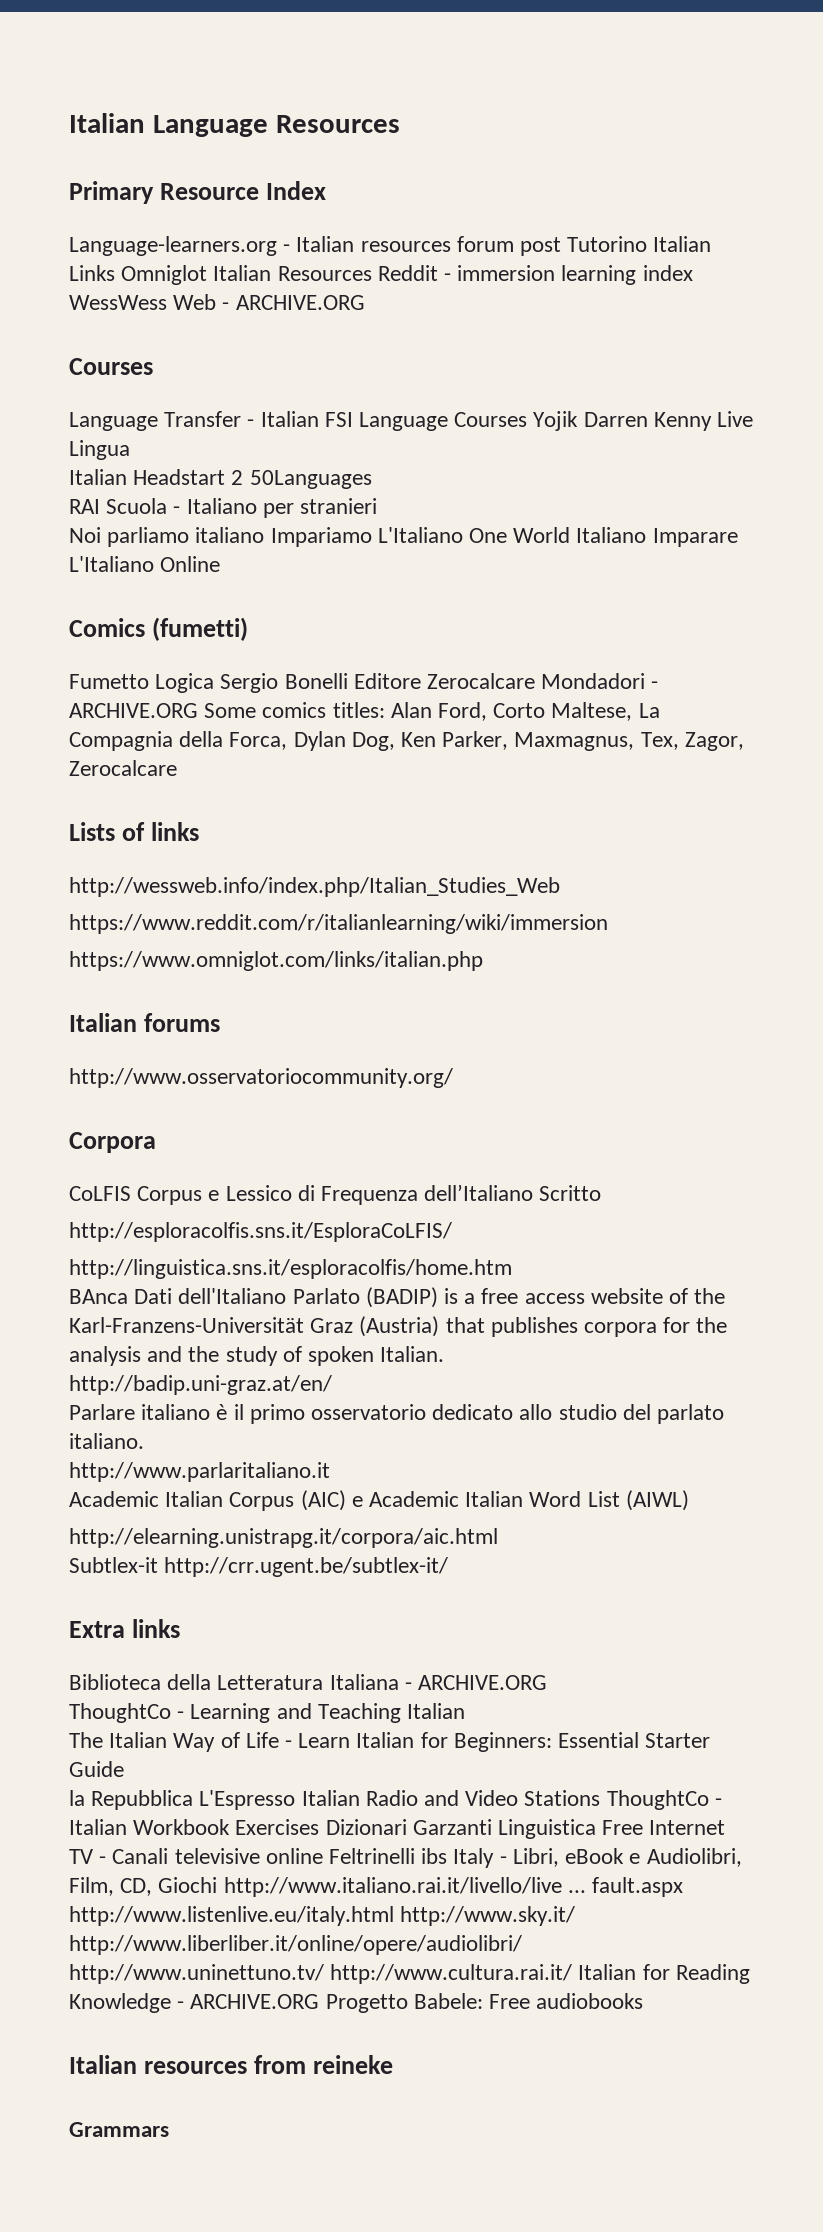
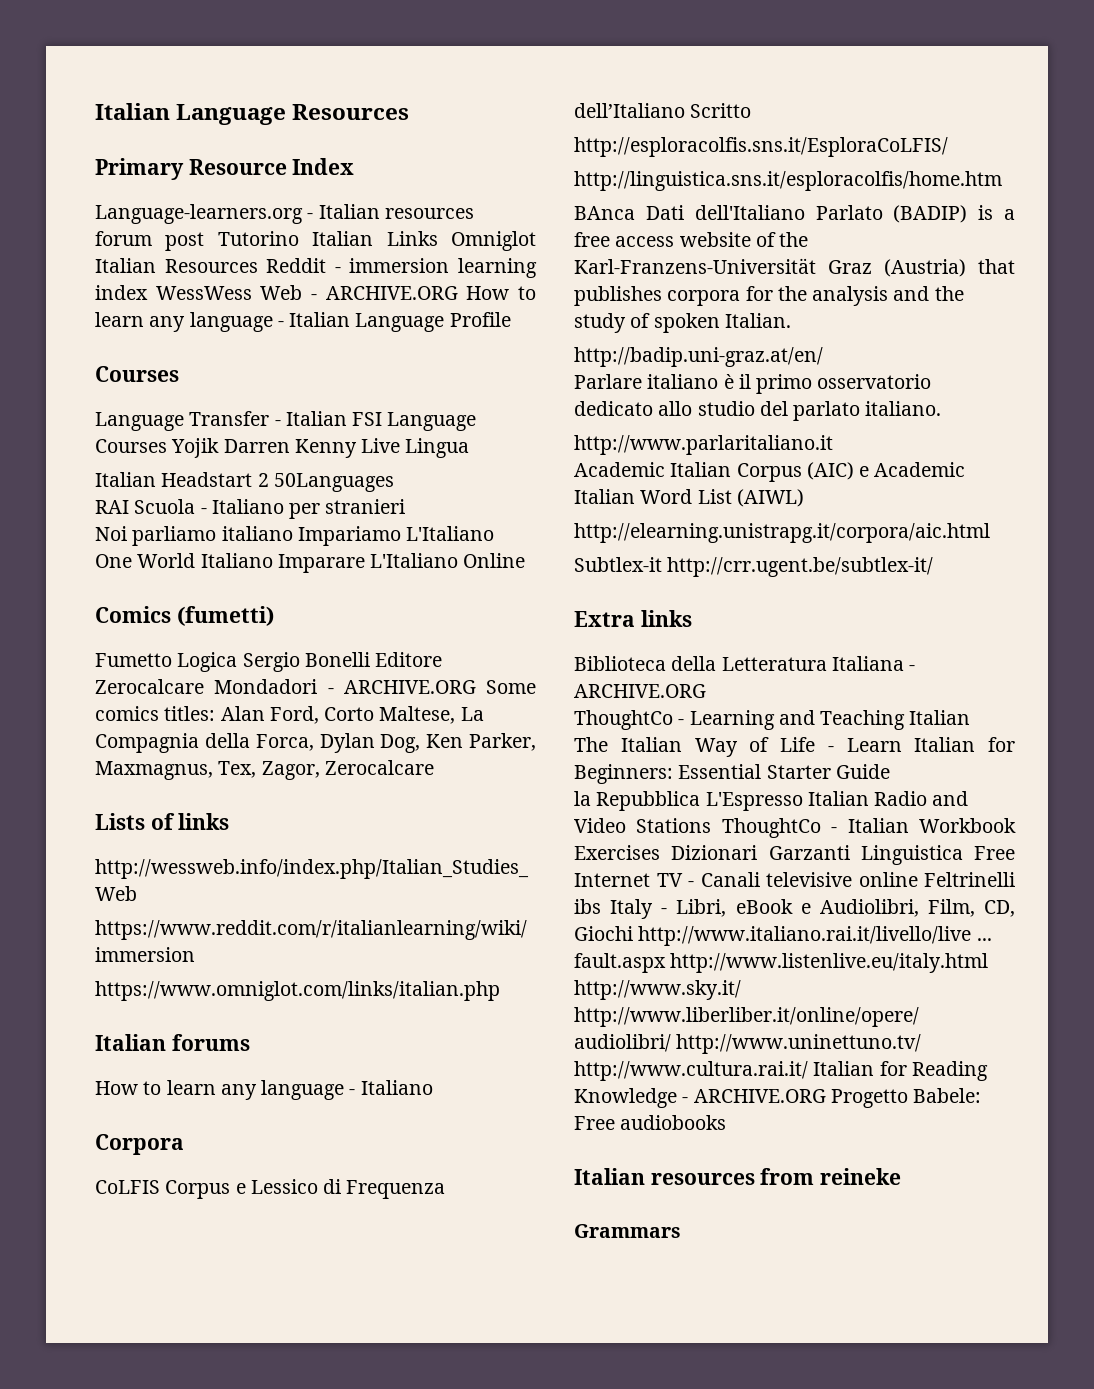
- Language-learners.org - Italian resources forum post Tutorino Italian Links Omniglot Italian Resources Reddit - immersion learning index WessWess Web - ARCHIVE.ORG
+ Language-learners.org - Italian resources forum post Tutorino Italian Links Omniglot Italian Resources Reddit - immersion learning index WessWess Web - ARCHIVE.ORG How to learn any language - Italian Language Profile
- http://www.osservatoriocommunity.org/
+ How to learn any language - Italiano

